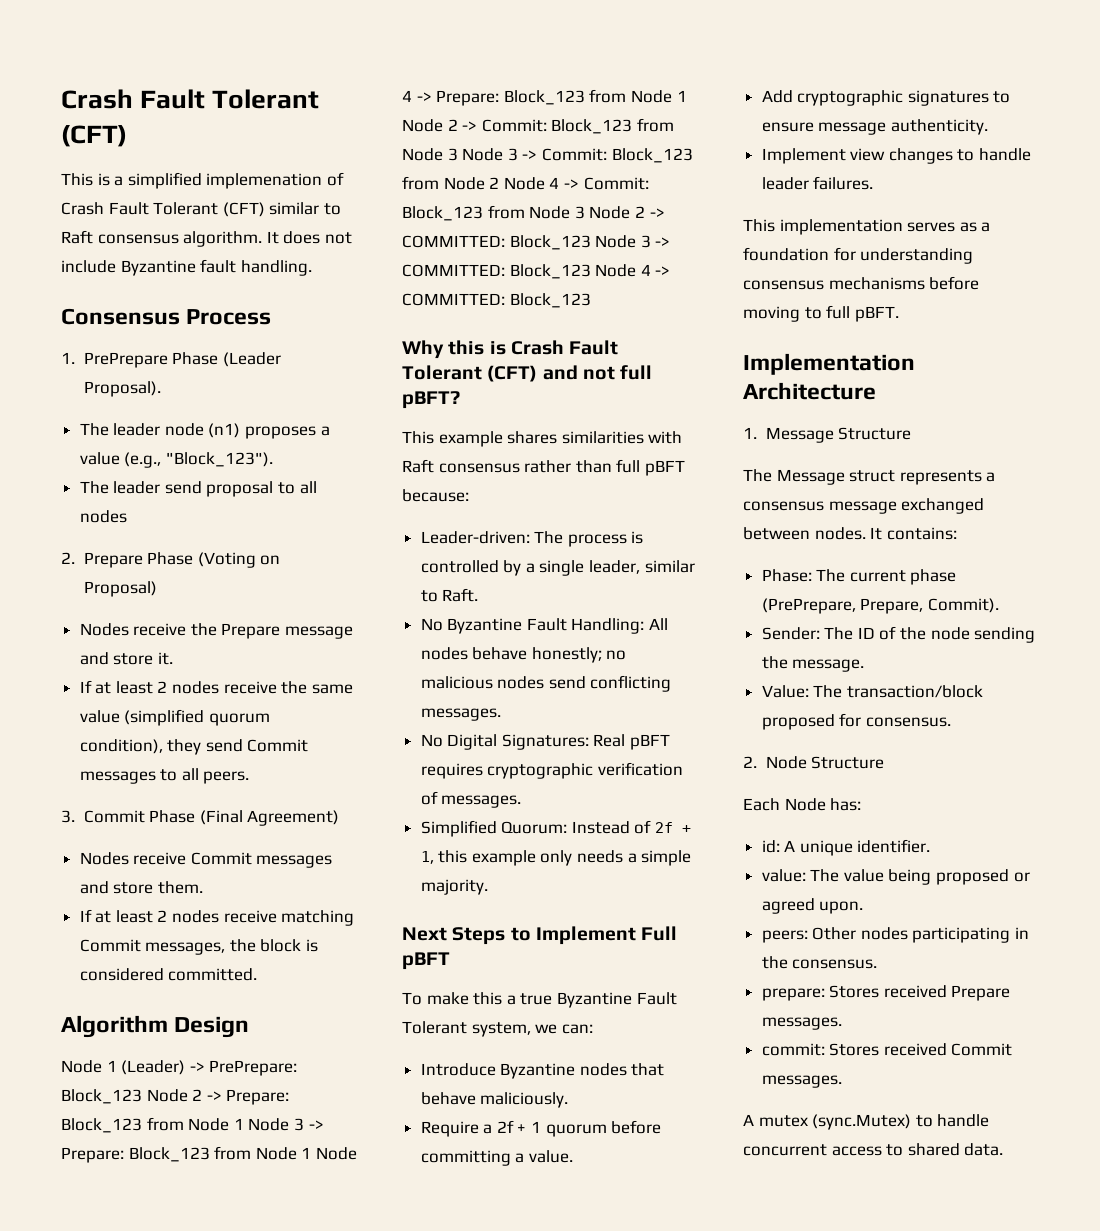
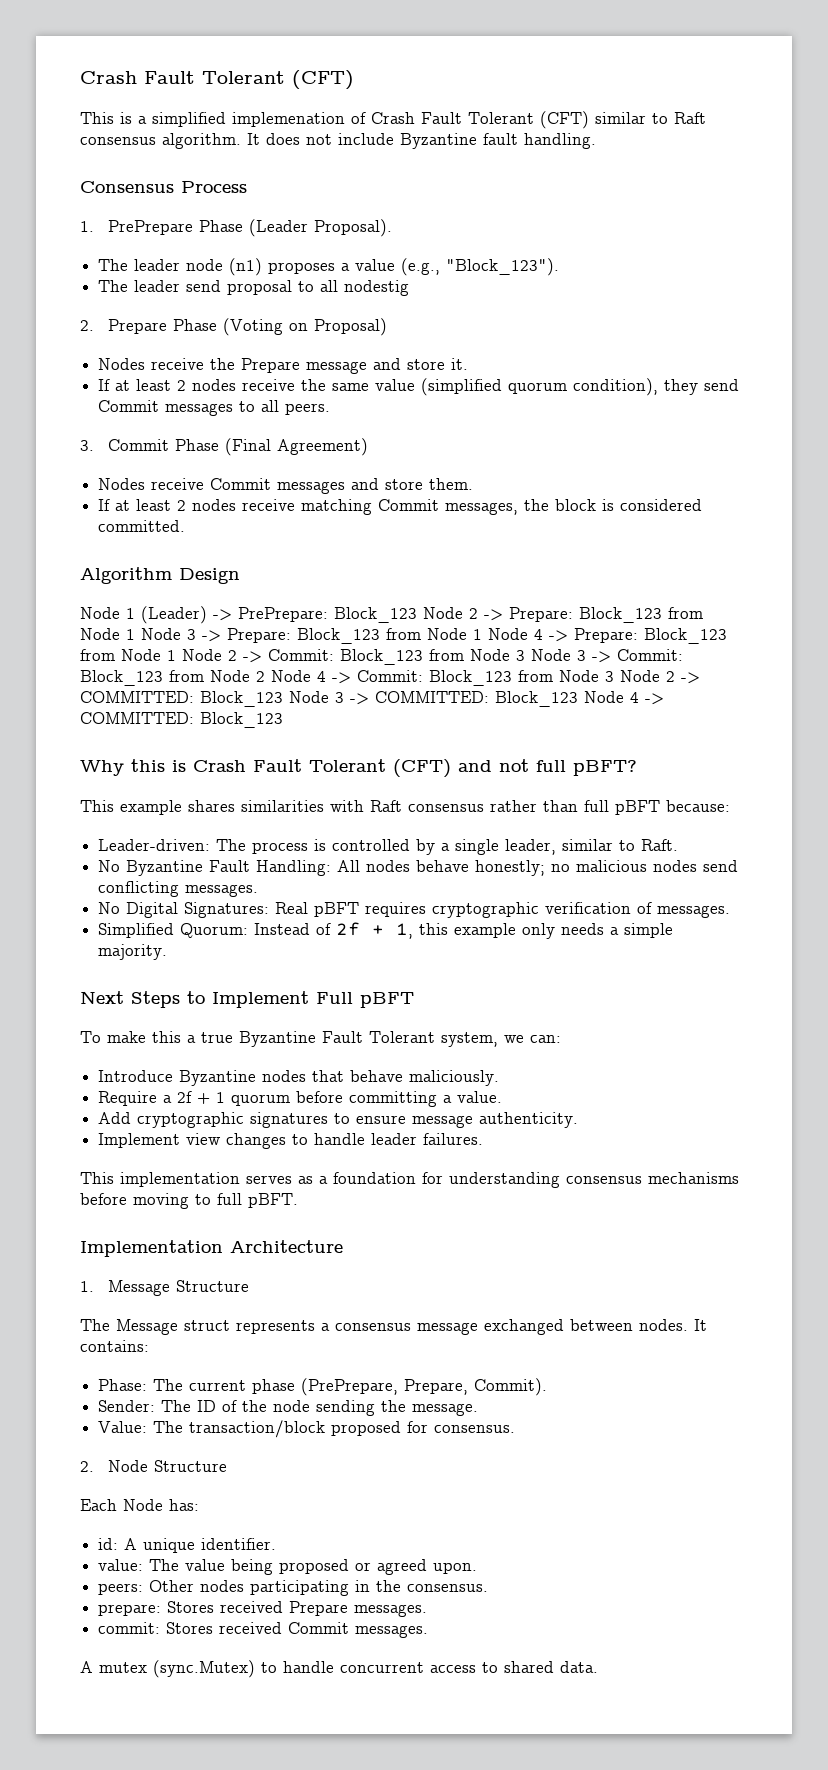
- The leader send proposal to all nodes
+ The leader send proposal to all nodestig

